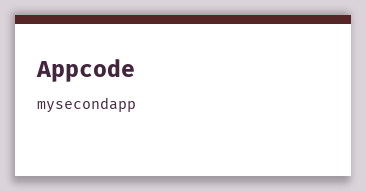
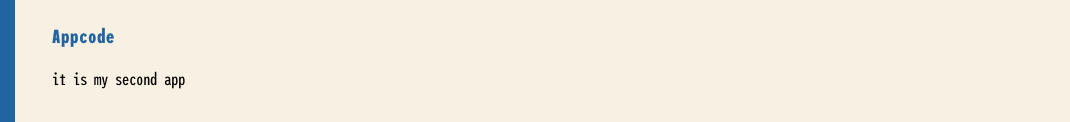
- mysecondapp
+ it is my second app

